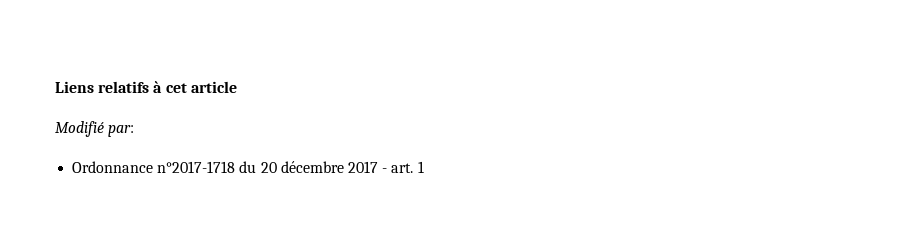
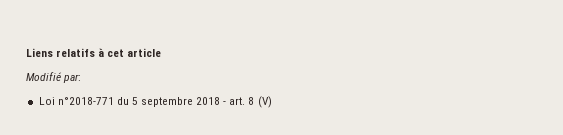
- Ordonnance n°2017-1718 du 20 décembre 2017 - art. 1
+ Loi n°2018-771 du 5 septembre 2018 - art. 8 (V)

